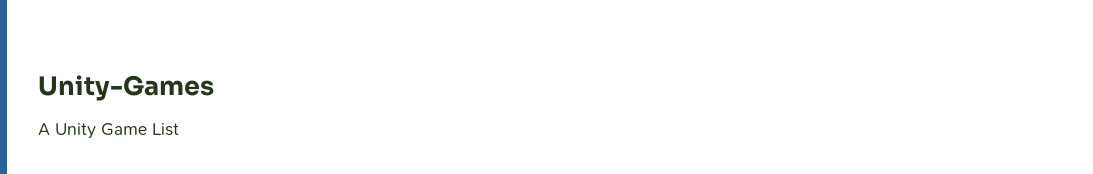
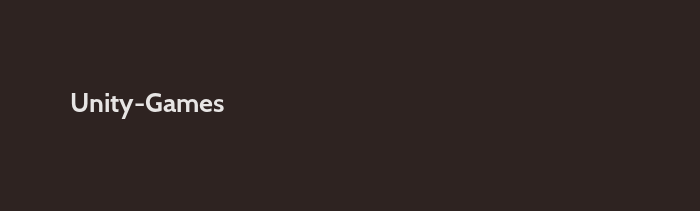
- A Unity Game List

